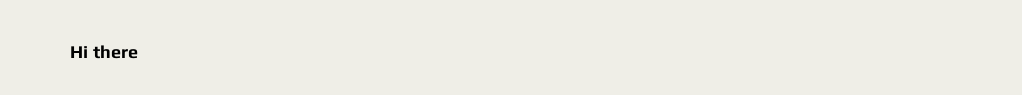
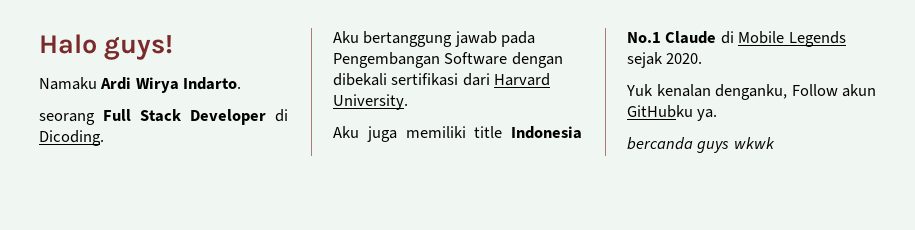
- Hi there
+ Halo guys!
+ Namaku Ardi Wirya Indarto.
+ seorang Full Stack Developer di Dicoding.
+ Aku bertanggung jawab pada Pengembangan Software dengan dibekali sertifikasi dari Harvard University.
+ Aku juga memiliki title Indonesia No.1 Claude di Mobile Legends sejak 2020.
+ Yuk kenalan denganku, Follow akun GitHubku ya.
+ bercanda guys wkwk

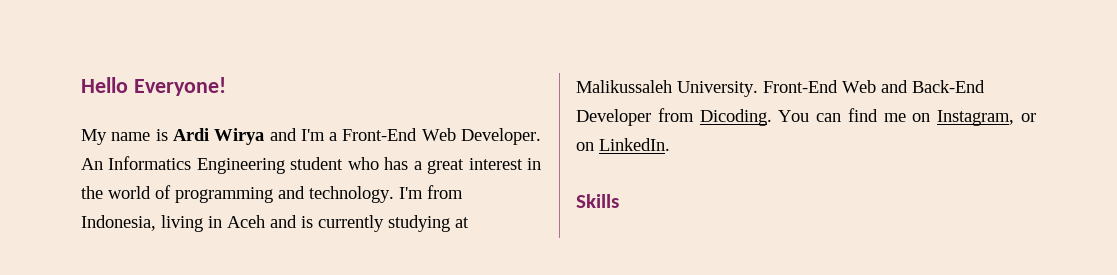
- Halo guys!
- Namaku Ardi Wirya Indarto.
- seorang Full Stack Developer di Dicoding.
- Aku bertanggung jawab pada Pengembangan Software dengan dibekali sertifikasi dari Harvard University.
- Aku juga memiliki title Indonesia No.1 Claude di Mobile Legends sejak 2020.
- Yuk kenalan denganku, Follow akun GitHubku ya.
- bercanda guys wkwk
+ Hello Everyone!
+ My name is Ardi Wirya and I'm a Front-End Web Developer. An Informatics Engineering student who has a great interest in the world of programming and technology. I'm from Indonesia, living in Aceh and is currently studying at Malikussaleh University. Front-End Web and Back-End Developer from Dicoding. You can find me on Instagram, or on LinkedIn.
+ Skills

